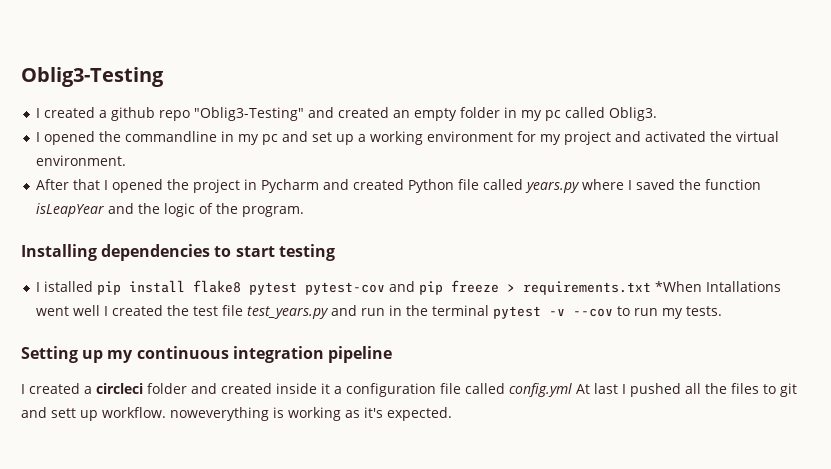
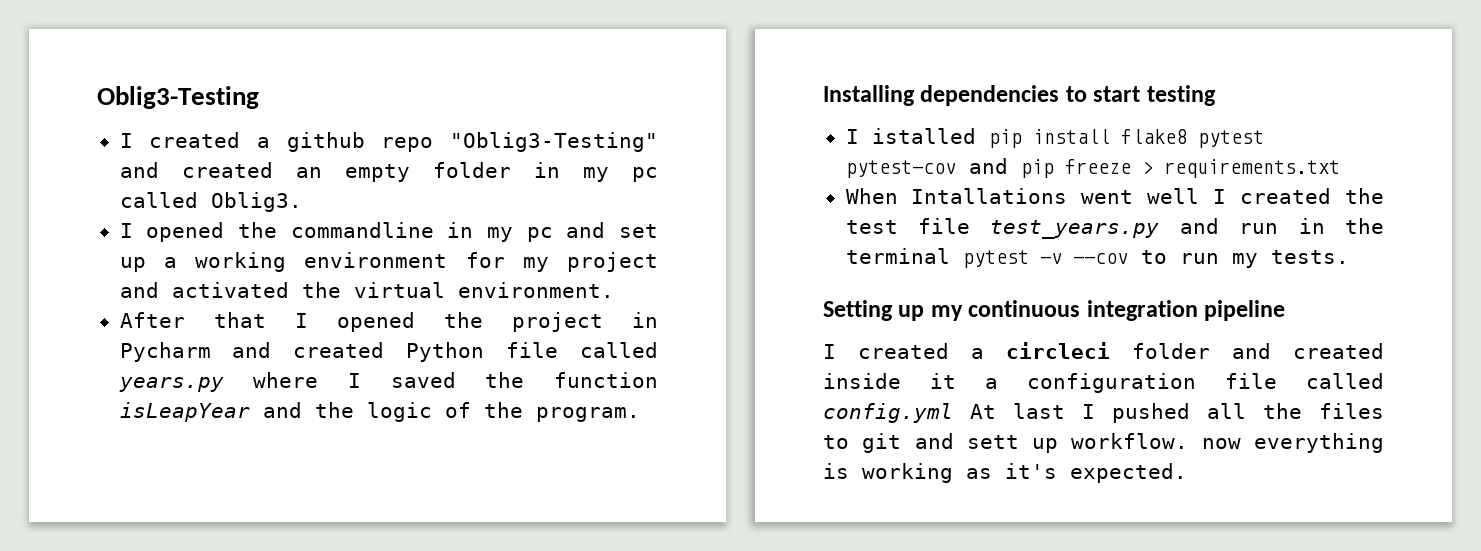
- I istalled pip install flake8 pytest pytest-cov and pip freeze > requirements.txt *When Intallations went well I created the test file test_years.py and run in the terminal pytest -v --cov to run my tests.
+ I istalled pip install flake8 pytest pytest-cov and pip freeze > requirements.txt
+ When Intallations went well I created the test file test_years.py and run in the terminal pytest -v --cov to run my tests.
- I created a circleci folder and created inside it a configuration file called config.yml At last I pushed all the files to git and sett up workflow. noweverything is working as it's expected.
+ I created a circleci folder and created inside it a configuration file called config.yml At last I pushed all the files to git and sett up workflow. now everything is working as it's expected.

